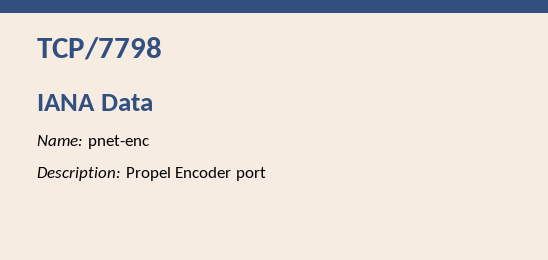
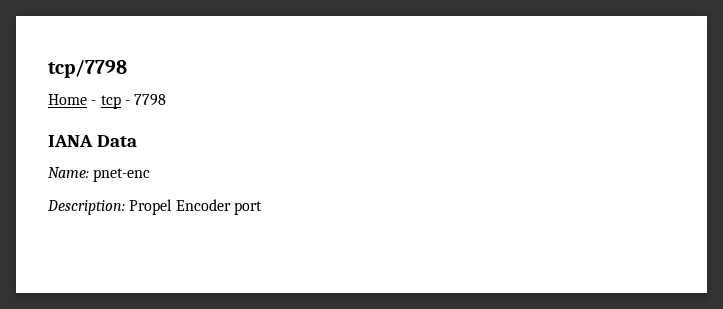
- TCP/7798
+ tcp/7798
+ Home - tcp - 7798

